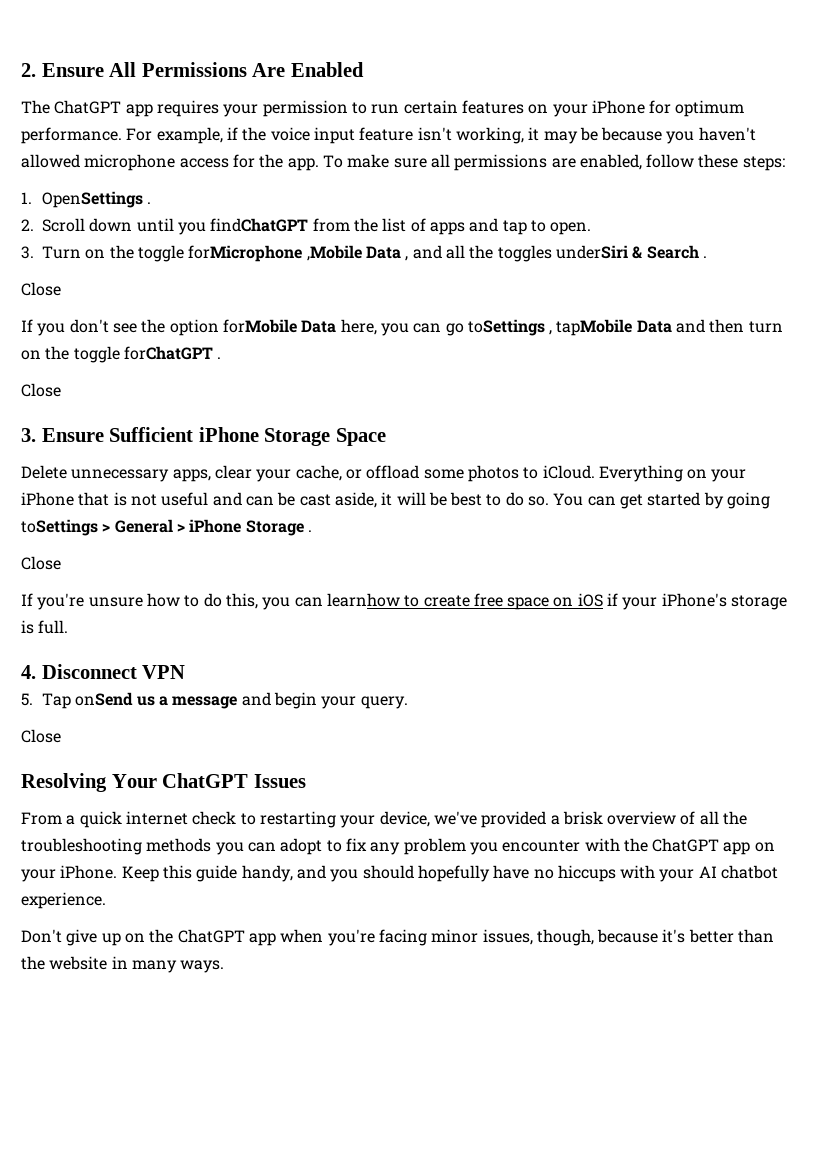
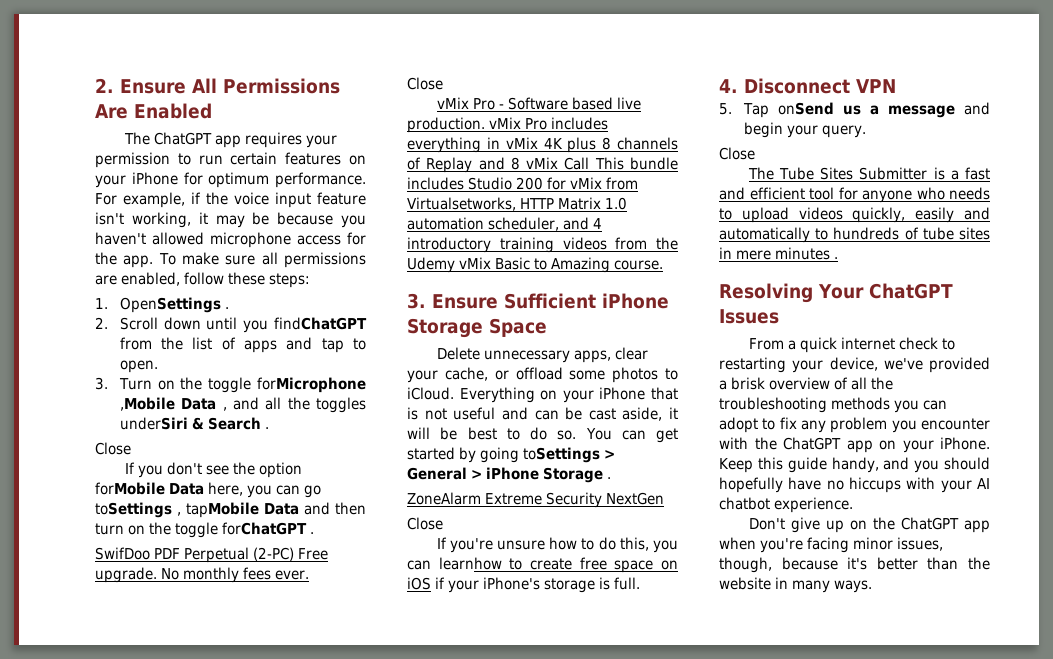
  If you don't see the option forMobile Data here, you can go toSettings , tapMobile Data and then turn on the toggle forChatGPT .
+ SwifDoo PDF Perpetual (2-PC) Free upgrade. No monthly fees ever.
  Close
+ vMix Pro - Software based live production. vMix Pro includes everything in vMix 4K plus 8 channels of Replay and 8 vMix Call This bundle includes Studio 200 for vMix from Virtualsetworks, HTTP Matrix 1.0 automation scheduler, and 4 introductory training videos from the Udemy vMix Basic to Amazing course.
+ ZoneAlarm Extreme Security NextGen
+ The Tube Sites Submitter is a fast and efficient tool for anyone who needs to upload videos quickly, easily and automatically to hundreds of tube sites in mere minutes .

